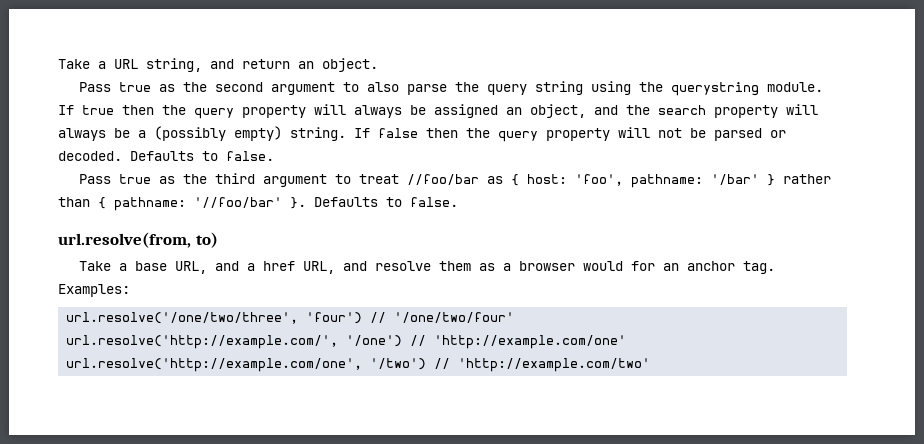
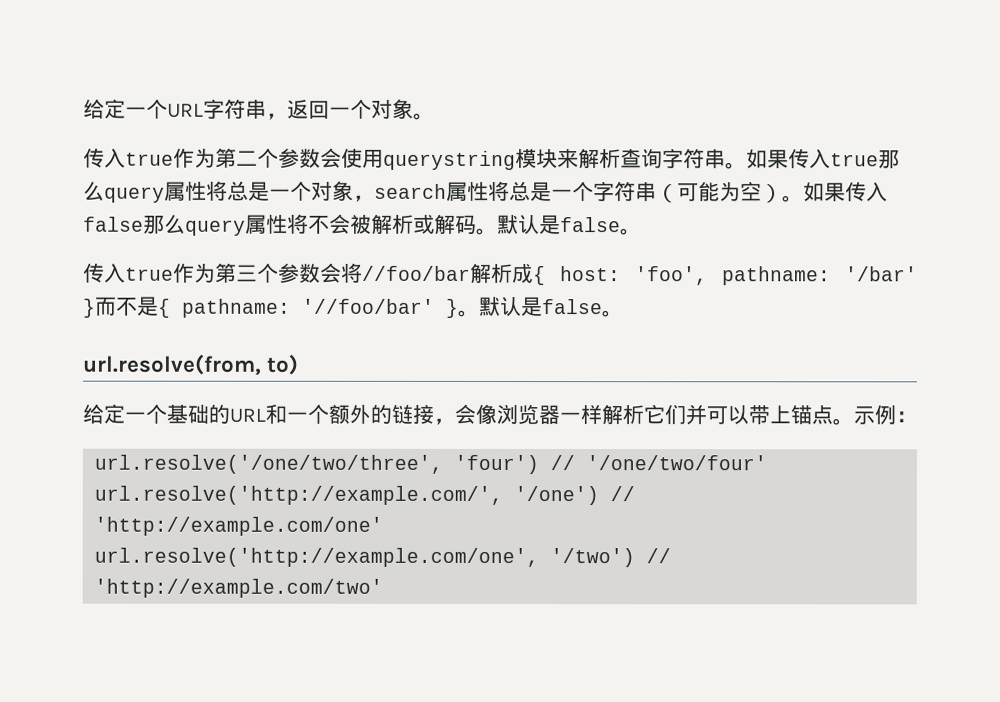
- Take a URL string, and return an object.
- Pass true as the second argument to also parse the query string using the querystring module. If true then the query property will always be assigned an object, and the search property will always be a (possibly empty) string. If false then the query property will not be parsed or decoded. Defaults to false.
- Pass true as the third argument to treat //foo/bar as { host: 'foo', pathname: '/bar' } rather than { pathname: '//foo/bar' }. Defaults to false.
+ 给定一个URL字符串，返回一个对象。
+ 传入true作为第二个参数会使用querystring模块来解析查询字符串。如果传入true那么query属性将总是一个对象，search属性将总是一个字符串（可能为空）。如果传入false那么query属性将不会被解析或解码。默认是false。
+ 传入true作为第三个参数会将//foo/bar解析成{ host: 'foo', pathname: '/bar' }而不是{ pathname: '//foo/bar' }。默认是false。
  url.resolve(from, to)
- Take a base URL, and a href URL, and resolve them as a browser would for an anchor tag. Examples:
+ 给定一个基础的URL和一个额外的链接，会像浏览器一样解析它们并可以带上锚点。示例：

